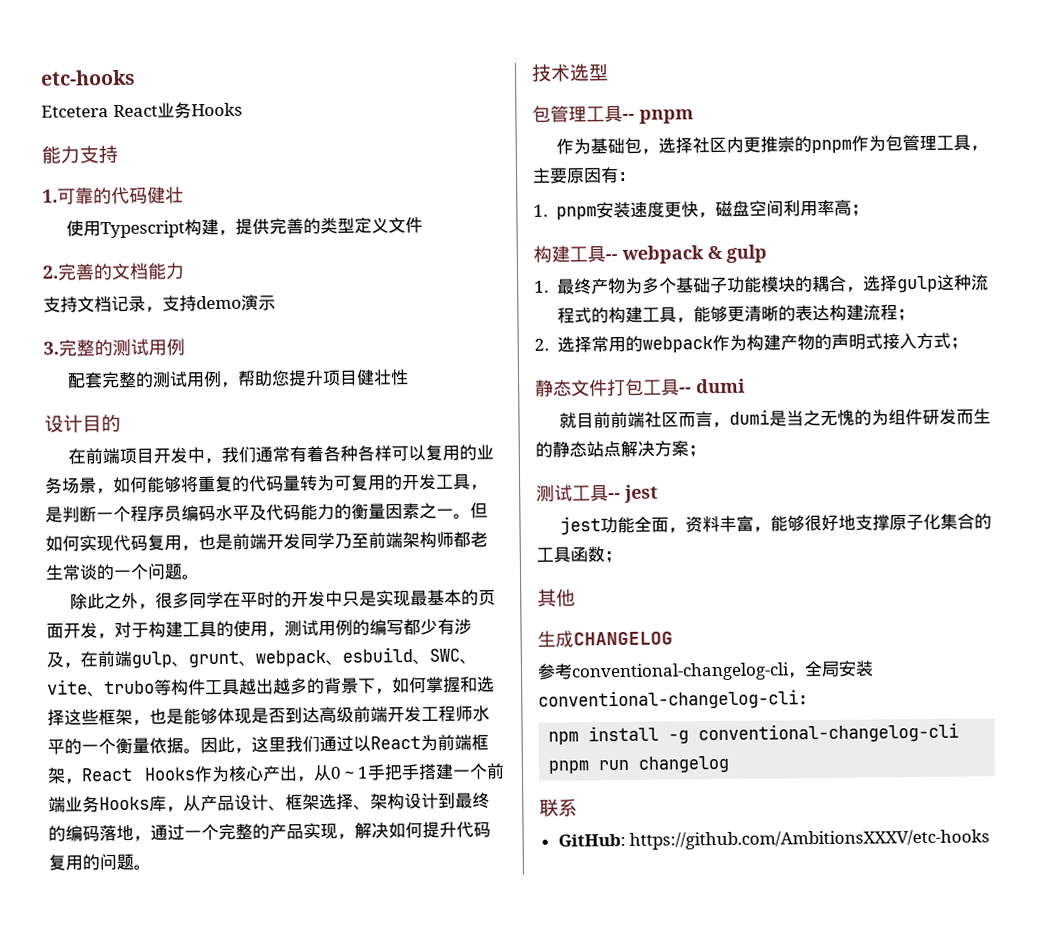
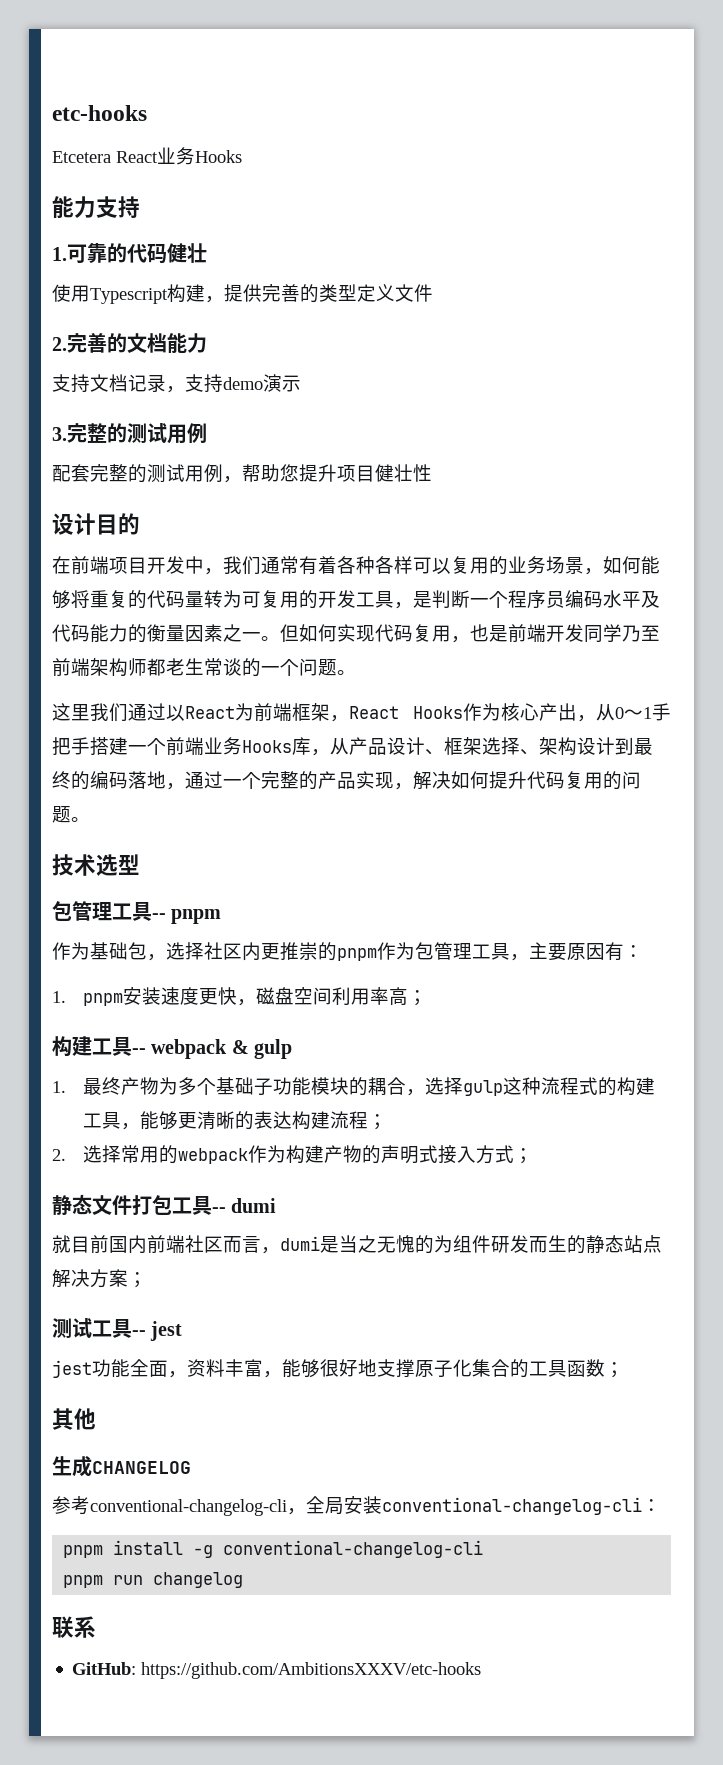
- 除此之外，很多同学在平时的开发中只是实现最基本的页面开发，对于构建工具的使用，测试用例的编写都少有涉及，在前端gulp、grunt、webpack、esbuild、SWC、vite、trubo等构件工具越出越多的背景下，如何掌握和选择这些框架，也是能够体现是否到达高级前端开发工程师水平的一个衡量依据。因此，这里我们通过以React为前端框架，React Hooks作为核心产出，从0～1手把手搭建一个前端业务Hooks库，从产品设计、框架选择、架构设计到最终的编码落地，通过一个完整的产品实现，解决如何提升代码复用的问题。
+ 这里我们通过以React为前端框架，React Hooks作为核心产出，从0～1手把手搭建一个前端业务Hooks库，从产品设计、框架选择、架构设计到最终的编码落地，通过一个完整的产品实现，解决如何提升代码复用的问题。
- 就目前前端社区而言，dumi是当之无愧的为组件研发而生的静态站点解决方案；
+ 就目前国内前端社区而言，dumi是当之无愧的为组件研发而生的静态站点解决方案；
- npm install -g conventional-changelog-cli
+ pnpm install -g conventional-changelog-cli

